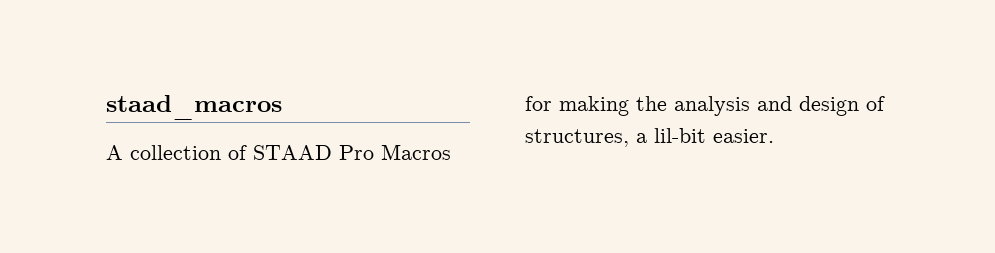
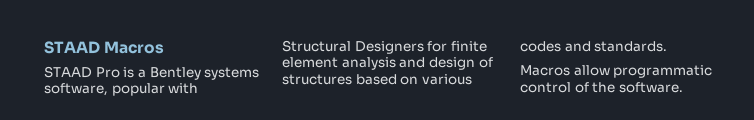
- staad_macros
- A collection of STAAD Pro Macros for making the analysis and design of structures, a lil-bit easier.
+ STAAD Macros
+ STAAD Pro is a Bentley systems software, popular with Structural Designers for finite element analysis and design of structures based on various codes and standards.
+ Macros allow programmatic control of the software.

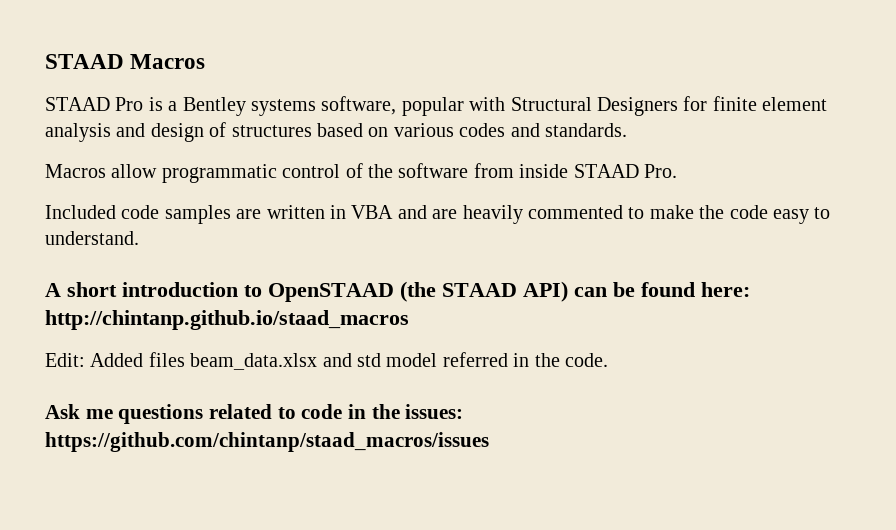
- Macros allow programmatic control of the software.
+ Macros allow programmatic control of the software from inside STAAD Pro.
+ Included code samples are written in VBA and are heavily commented to make the code easy to understand.
+ A short introduction to OpenSTAAD (the STAAD API) can be found here: http://chintanp.github.io/staad_macros
+ Edit: Added files beam_data.xlsx and std model referred in the code.
+ Ask me questions related to code in the issues: https://github.com/chintanp/staad_macros/issues

